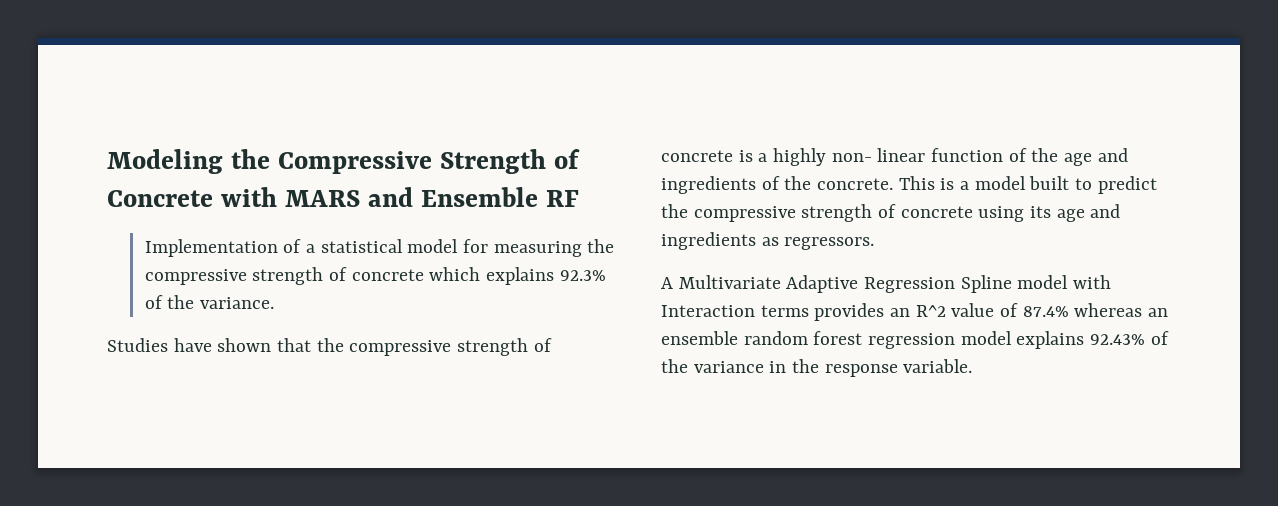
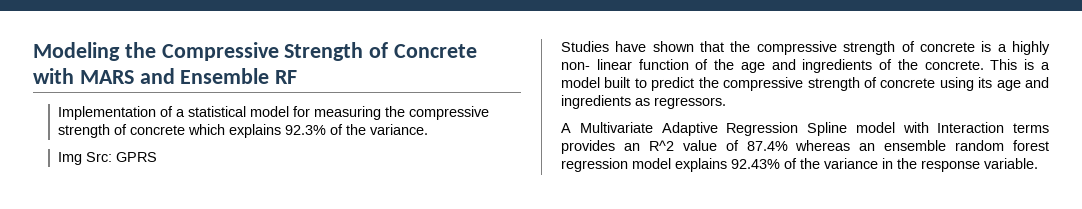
+ Img Src: GPRS

